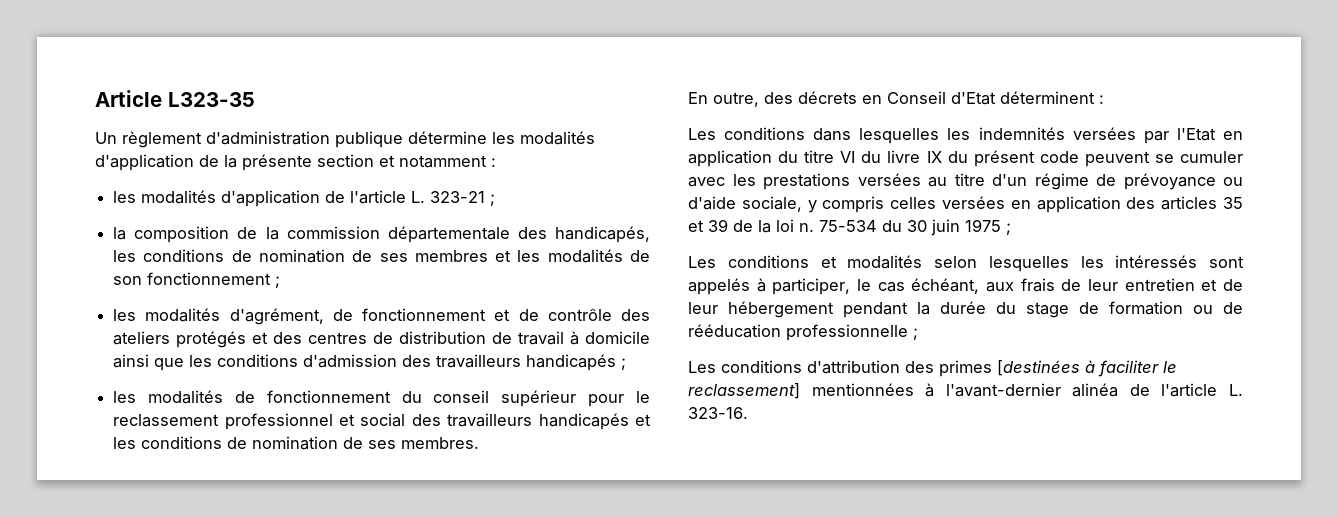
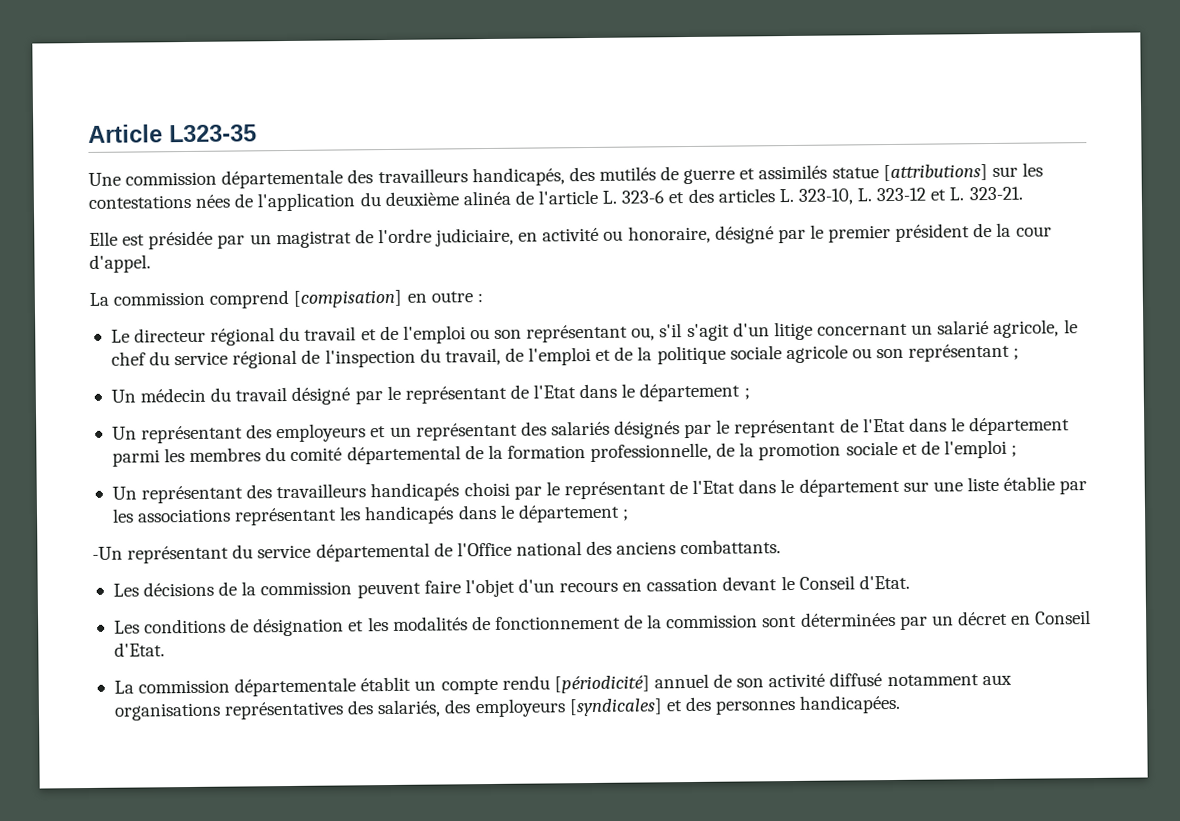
- Un règlement d'administration publique détermine les modalités d'application de la présente section et notamment :
- les modalités d'application de l'article L. 323-21 ;
- la composition de la commission départementale des handicapés, les conditions de nomination de ses membres et les modalités de son fonctionnement ;
- les modalités d'agrément, de fonctionnement et de contrôle des ateliers protégés et des centres de distribution de travail à domicile ainsi que les conditions d'admission des travailleurs handicapés ;
- les modalités de fonctionnement du conseil supérieur pour le reclassement professionnel et social des travailleurs handicapés et les conditions de nomination de ses membres.
- En outre, des décrets en Conseil d'Etat déterminent :
- Les conditions dans lesquelles les indemnités versées par l'Etat en application du titre VI du livre IX du présent code peuvent se cumuler avec les prestations versées au titre d'un régime de prévoyance ou d'aide sociale, y compris celles versées en application des articles 35 et 39 de la loi n. 75-534 du 30 juin 1975 ;
- Les conditions et modalités selon lesquelles les intéressés sont appelés à participer, le cas échéant, aux frais de leur entretien et de leur hébergement pendant la durée du stage de formation ou de rééducation professionnelle ;
- Les conditions d'attribution des primes [destinées à faciliter le reclassement] mentionnées à l'avant-dernier alinéa de l'article L. 323-16.
+ Une commission départementale des travailleurs handicapés, des mutilés de guerre et assimilés statue [attributions] sur les contestations nées de l'application du deuxième alinéa de l'article L. 323-6 et des articles L. 323-10, L. 323-12 et L. 323-21.
+ Elle est présidée par un magistrat de l'ordre judiciaire, en activité ou honoraire, désigné par le premier président de la cour d'appel.
+ La commission comprend [compisation] en outre :
+ Le directeur régional du travail et de l'emploi ou son représentant ou, s'il s'agit d'un litige concernant un salarié agricole, le chef du service régional de l'inspection du travail, de l'emploi et de la politique sociale agricole ou son représentant ;
+ Un médecin du travail désigné par le représentant de l'Etat dans le département ;
+ Un représentant des employeurs et un représentant des salariés désignés par le représentant de l'Etat dans le département parmi les membres du comité départemental de la formation professionnelle, de la promotion sociale et de l'emploi ;
+ Un représentant des travailleurs handicapés choisi par le représentant de l'Etat dans le département sur une liste établie par les associations représentant les handicapés dans le département ;
+ -Un représentant du service départemental de l'Office national des anciens combattants.
+ Les décisions de la commission peuvent faire l'objet d'un recours en cassation devant le Conseil d'Etat.
+ Les conditions de désignation et les modalités de fonctionnement de la commission sont déterminées par un décret en Conseil d'Etat.
+ La commission départementale établit un compte rendu [périodicité] annuel de son activité diffusé notamment aux organisations représentatives des salariés, des employeurs [syndicales] et des personnes handicapées.

